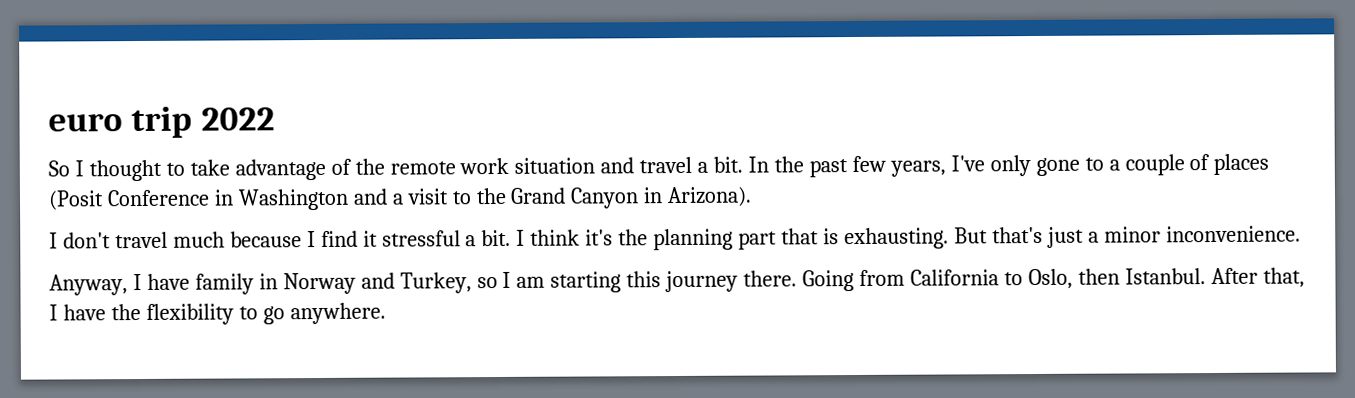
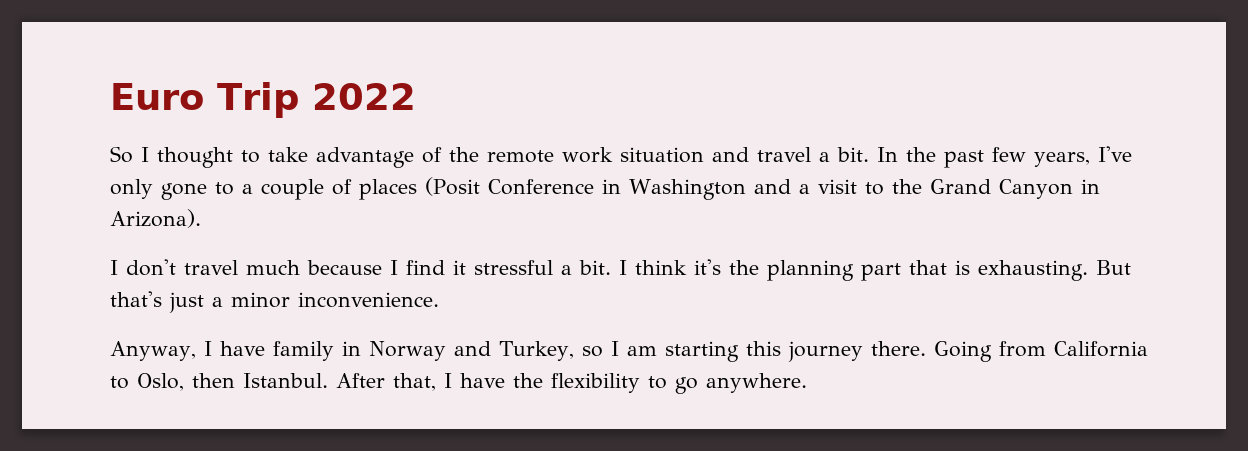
- euro trip 2022
+ Euro Trip 2022

